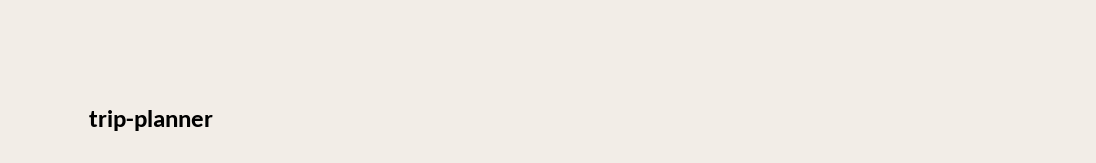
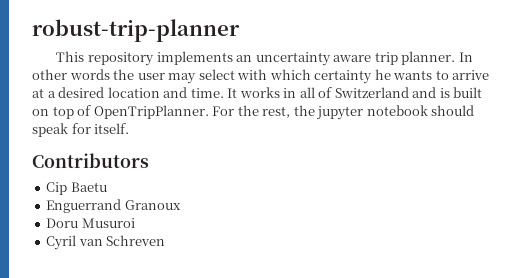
- trip-planner
+ robust-trip-planner
+ This repository implements an uncertainty aware trip planner. In other words the user may select with which certainty he wants to arrive at a desired location and time. It works in all of Switzerland and is built on top of OpenTripPlanner. For the rest, the jupyter notebook should speak for itself.
+ Contributors
+ Cip Baetu
+ Enguerrand Granoux
+ Doru Musuroi
+ Cyril van Schreven

